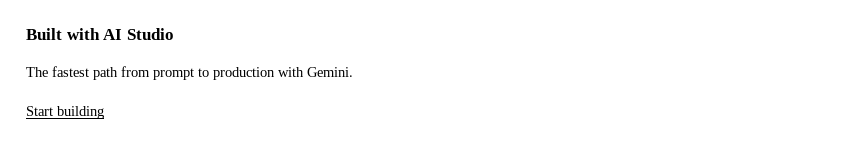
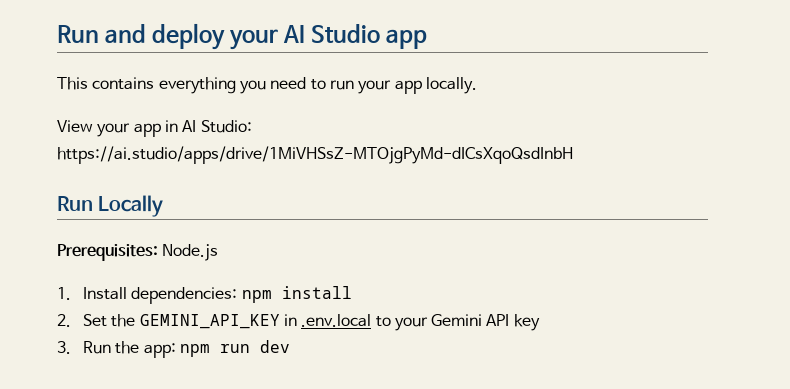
- Built with AI Studio
- The fastest path from prompt to production with Gemini.
- Start building
+ Run and deploy your AI Studio app
+ This contains everything you need to run your app locally.
+ View your app in AI Studio: https://ai.studio/apps/drive/1MiVHSsZ-MTOjgPyMd-dICsXqoQsdInbH
+ Run Locally
+ Prerequisites: Node.js
+ 1. Install dependencies: npm install
+ 2. Set the GEMINI_API_KEY in .env.local to your Gemini API key
+ 3. Run the app: npm run dev

